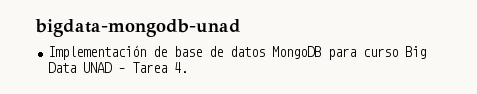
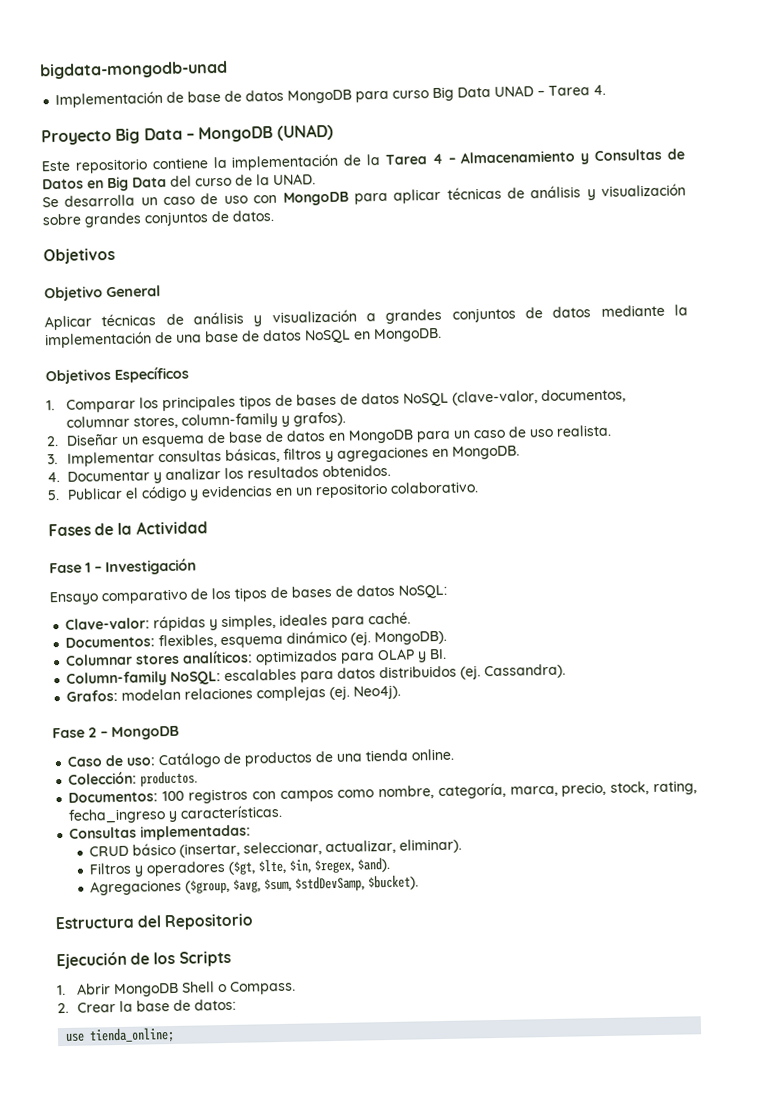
+ Proyecto Big Data – MongoDB (UNAD)
+ Este repositorio contiene la implementación de la Tarea 4 – Almacenamiento y Consultas de Datos en Big Data del curso de la UNAD.
+ Se desarrolla un caso de uso con MongoDB para aplicar técnicas de análisis y visualización sobre grandes conjuntos de datos.
+ Objetivos
+ Objetivo General
+ Aplicar técnicas de análisis y visualización a grandes conjuntos de datos mediante la implementación de una base de datos NoSQL en MongoDB.
+ Objetivos Específicos
+ 1. Comparar los principales tipos de bases de datos NoSQL (clave-valor, documentos, columnar stores, column-family y grafos).
+ 2. Diseñar un esquema de base de datos en MongoDB para un caso de uso realista.
+ 3. Implementar consultas básicas, filtros y agregaciones en MongoDB.
+ 4. Documentar y analizar los resultados obtenidos.
+ 5. Publicar el código y evidencias en un repositorio colaborativo.
+ Fases de la Actividad
+ Fase 1 – Investigación
+ Ensayo comparativo de los tipos de bases de datos NoSQL:
+ Clave-valor: rápidas y simples, ideales para caché.
+ Documentos: flexibles, esquema dinámico (ej. MongoDB).
+ Columnar stores analíticos: optimizados para OLAP y BI.
+ Column-family NoSQL: escalables para datos distribuidos (ej. Cassandra).
+ Grafos: modelan relaciones complejas (ej. Neo4j).
+ Fase 2 – MongoDB
+ Caso de uso: Catálogo de productos de una tienda online.
+ Colección: productos.
+ Documentos: 100 registros con campos como nombre, categoría, marca, precio, stock, rating, fecha_ingreso y características.
+ Consultas implementadas:
+ CRUD básico (insertar, seleccionar, actualizar, eliminar).
+ Filtros y operadores ($gt, $lte, $in, $regex, $and).
+ Agregaciones ($group, $avg, $sum, $stdDevSamp, $bucket).
+ Estructura del Repositorio
+ Ejecución de los Scripts
+ 1. Abrir MongoDB Shell o Compass.
+ 2. Crear la base de datos:
+ use tienda_online;

